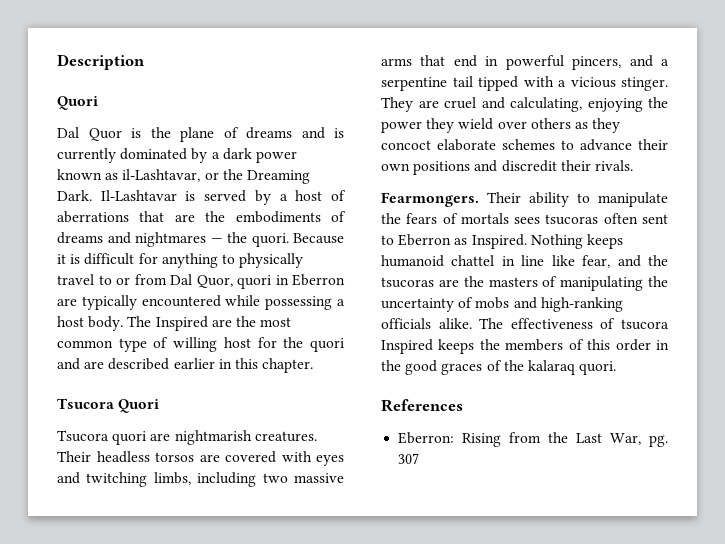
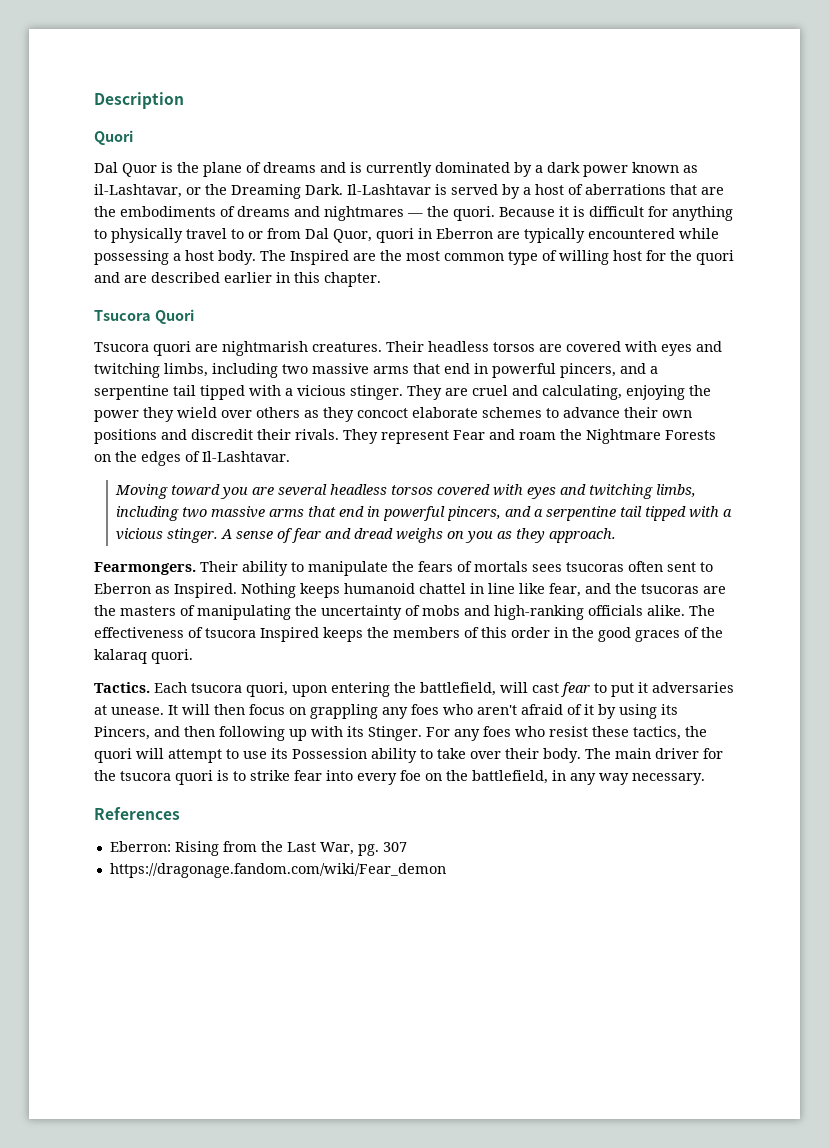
+ They represent Fear and roam the Nightmare Forests on the edges of Il-Lashtavar.
+ Moving toward you are several headless torsos covered with eyes and twitching limbs, including two massive arms that end in powerful pincers, and a serpentine tail tipped with a vicious stinger. A sense of fear and dread weighs on you as they approach.
+ Tactics. Each tsucora quori, upon entering the battlefield, will cast fear to put it adversaries at unease. It will then focus on grappling any foes who aren't afraid of it by using its Pincers, and then following up with its Stinger. For any foes who resist these tactics, the quori will attempt to use its Possession ability to take over their body. The main driver for the tsucora quori is to strike fear into every foe on the battlefield, in any way necessary.
+ https://dragonage.fandom.com/wiki/Fear_demon

